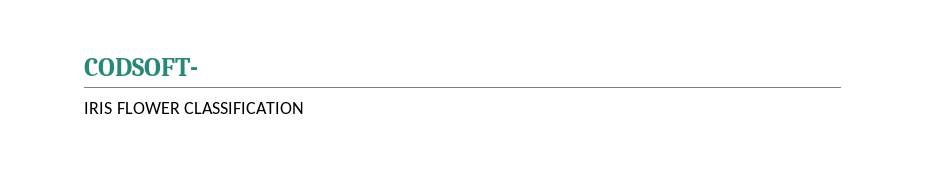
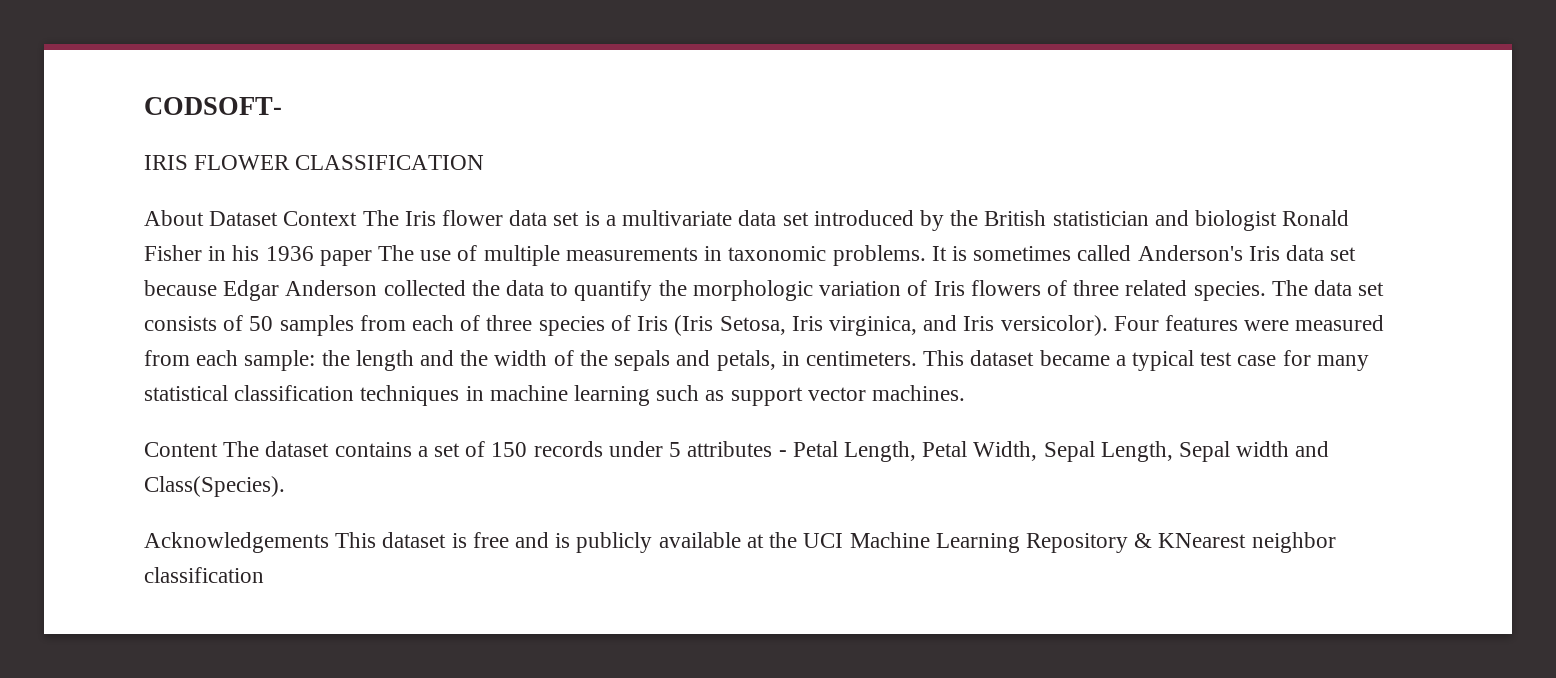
+ About Dataset Context The Iris flower data set is a multivariate data set introduced by the British statistician and biologist Ronald Fisher in his 1936 paper The use of multiple measurements in taxonomic problems. It is sometimes called Anderson's Iris data set because Edgar Anderson collected the data to quantify the morphologic variation of Iris flowers of three related species. The data set consists of 50 samples from each of three species of Iris (Iris Setosa, Iris virginica, and Iris versicolor). Four features were measured from each sample: the length and the width of the sepals and petals, in centimeters. This dataset became a typical test case for many statistical classification techniques in machine learning such as support vector machines.
+ Content The dataset contains a set of 150 records under 5 attributes - Petal Length, Petal Width, Sepal Length, Sepal width and Class(Species).
+ Acknowledgements This dataset is free and is publicly available at the UCI Machine Learning Repository & KNearest neighbor classification

